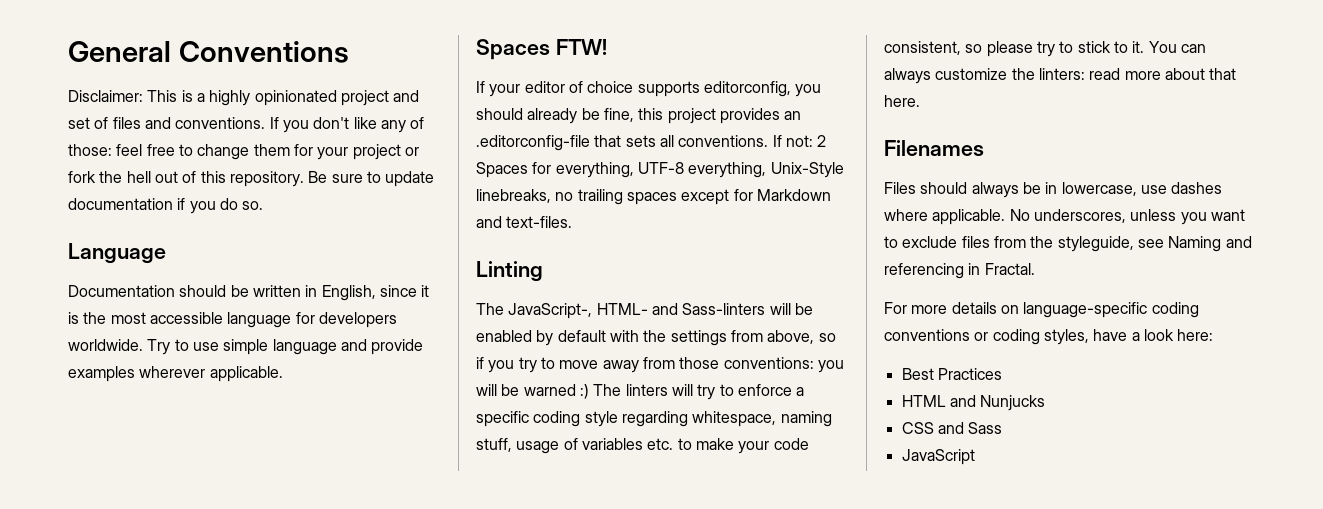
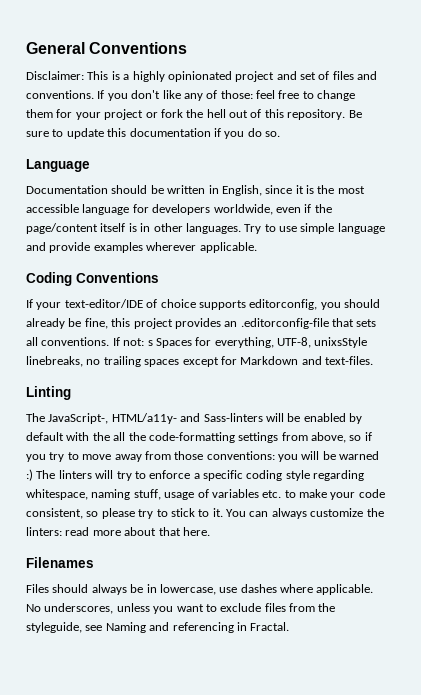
- Be sure to update documentation if you do so.
+ Be sure to update this documentation if you do so.
- Documentation should be written in English, since it is the most accessible language for developers worldwide.
+ Documentation should be written in English, since it is the most accessible language for developers worldwide, even if the page/content itself is in other languages.
- Spaces FTW!
+ Coding Conventions
- If your editor of choice supports editorconfig, you should already be fine, this project provides an .editorconfig-file that sets all conventions.
+ If your text-editor/IDE of choice supports editorconfig, you should already be fine, this project provides an .editorconfig-file that sets all conventions.
- If not: 2 Spaces for everything, UTF-8 everything, Unix-Style linebreaks, no trailing spaces except for Markdown and text-files.
+ If not: s Spaces for everything, UTF-8, unixsStyle linebreaks, no trailing spaces except for Markdown and text-files.
- The JavaScript-, HTML- and Sass-linters will be enabled by default with the settings from above, so if you try to move away from those conventions: you will be warned :) The linters will try to enforce a specific coding style regarding whitespace, naming stuff, usage of variables etc. to make your code consistent, so please try to stick to it.
+ The JavaScript-, HTML/a11y- and Sass-linters will be enabled by default with the all the code-formatting settings from above, so if you try to move away from those conventions: you will be warned :) The linters will try to enforce a specific coding style regarding whitespace, naming stuff, usage of variables etc. to make your code consistent, so please try to stick to it.
- For more details on language-specific coding conventions or coding styles, have a look here:
- Best Practices
- HTML and Nunjucks
- CSS and Sass
- JavaScript

